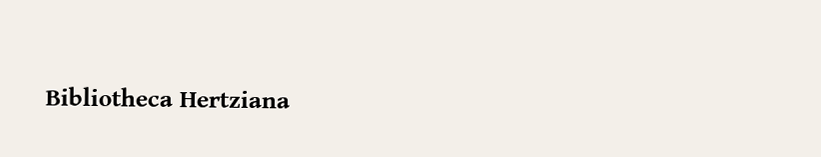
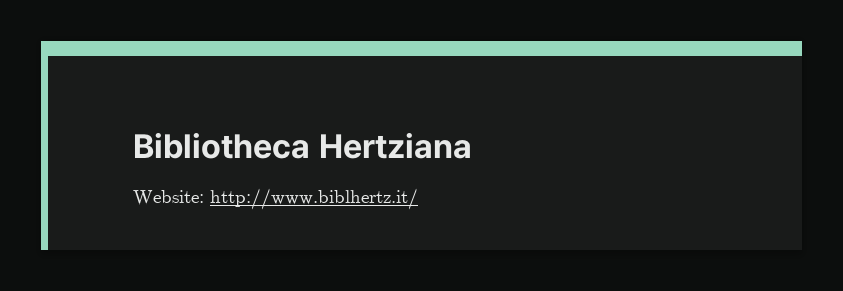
+ Website: http://www.biblhertz.it/

